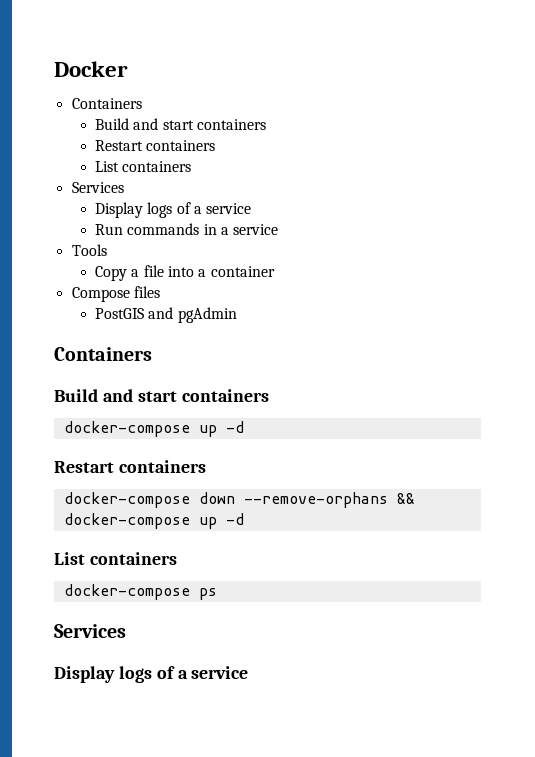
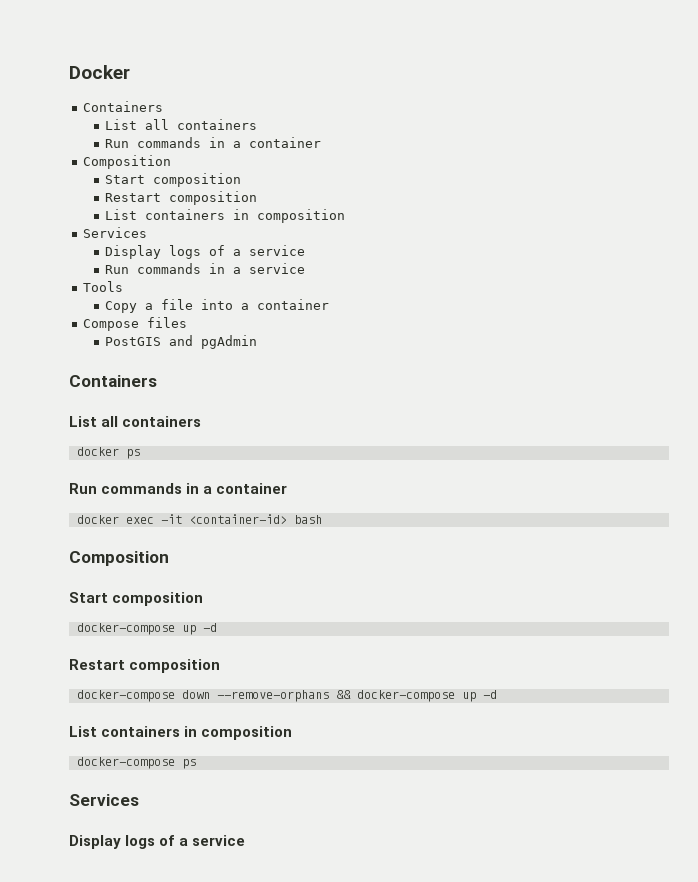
  Docker
  Containers
- Build and start containers
- Restart containers
- List containers
+ List all containers
+ Run commands in a container
+ Composition
+ Start composition
+ Restart composition
+ List containers in composition
  PostGIS and pgAdmin
  Containers
- Build and start containers
+ List all containers
+ docker ps
+ Run commands in a container
+ docker exec -it <container-id> bash
+ Composition
+ Start composition
  docker-compose up -d
- Restart containers
+ Restart composition
  docker-compose down --remove-orphans && docker-compose up -d
- List containers
+ List containers in composition

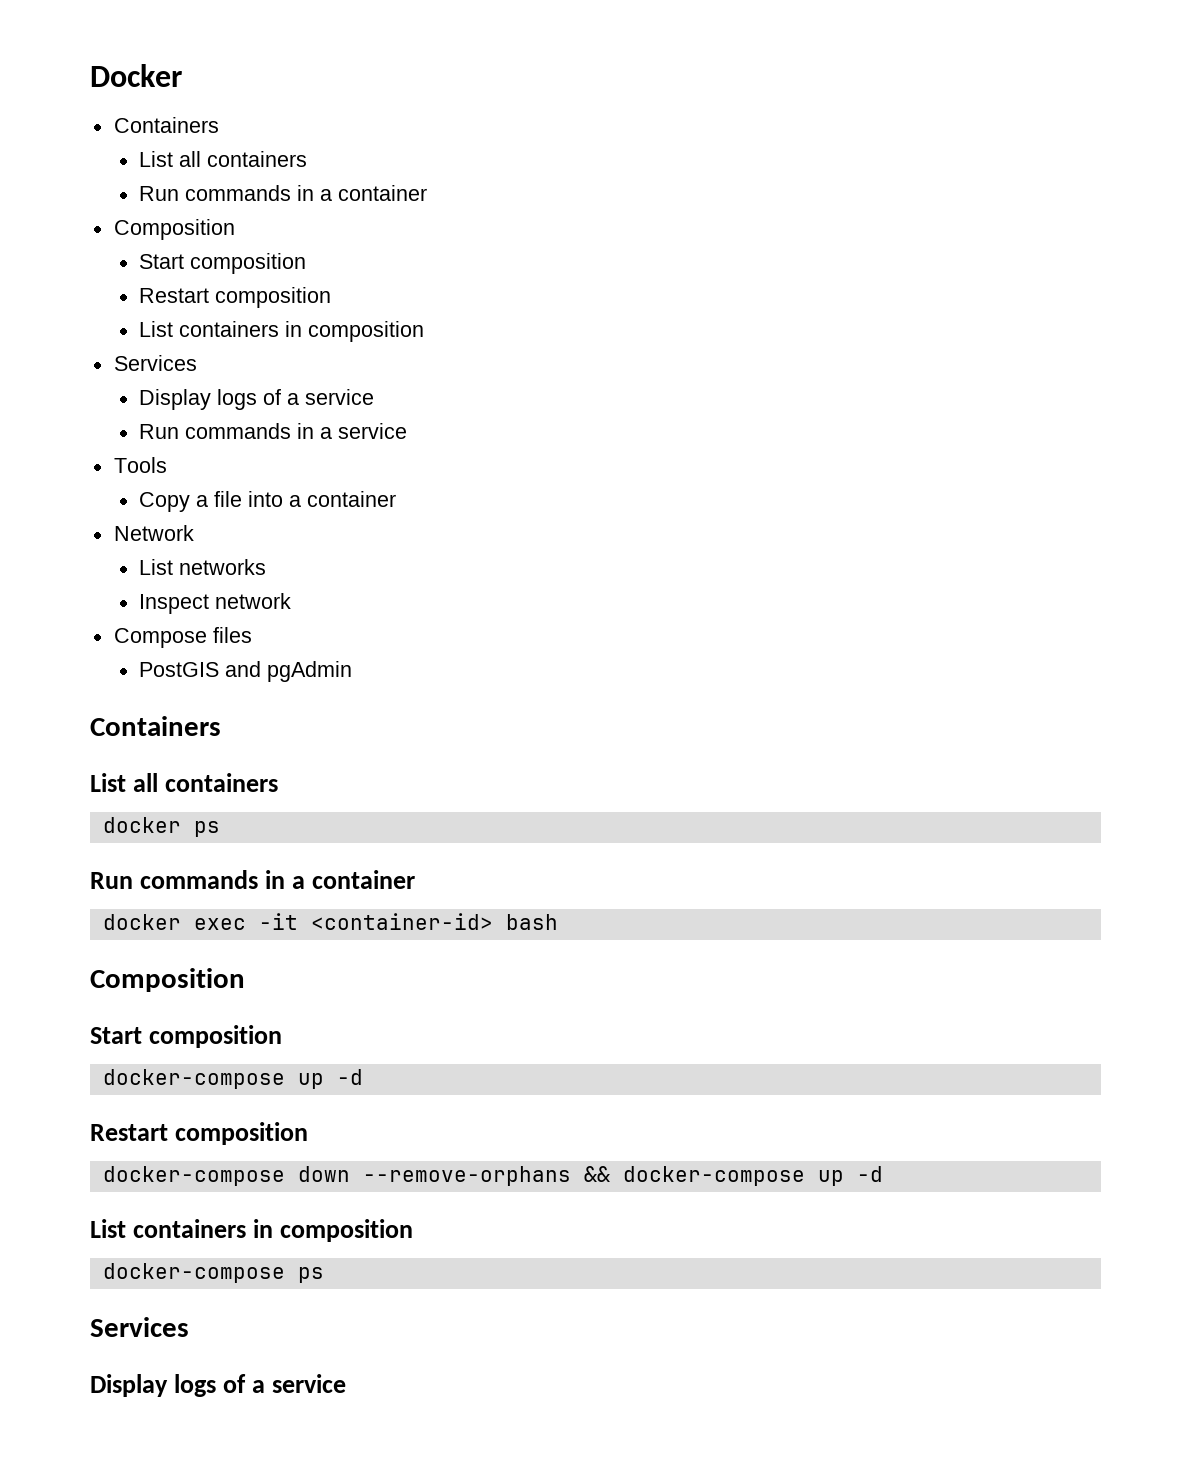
+ Network
+ List networks
+ Inspect network

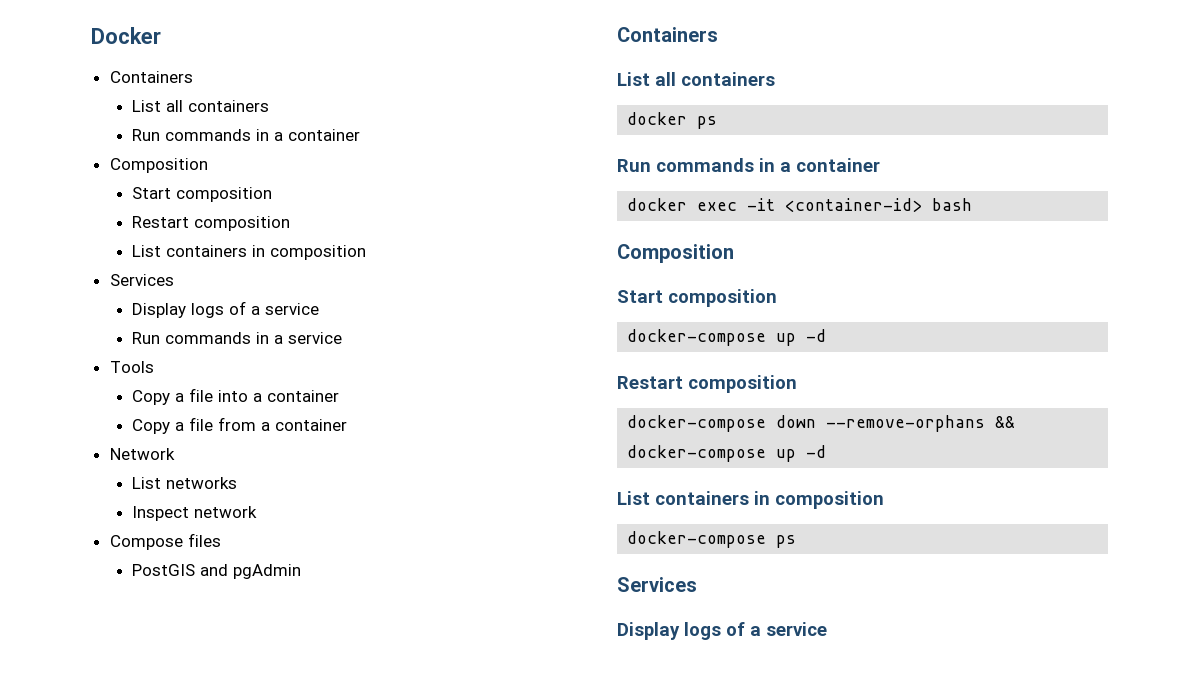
+ Copy a file from a container

